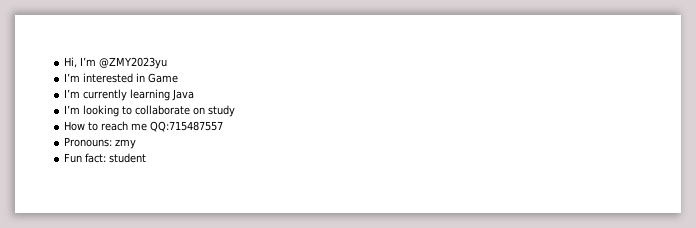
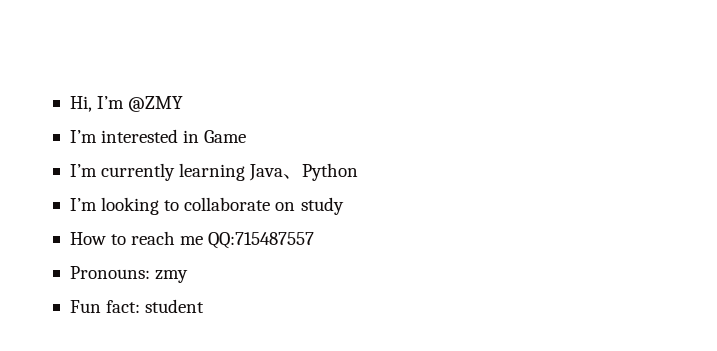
- Hi, I’m @ZMY2023yu
+ Hi, I’m @ZMY
- I’m currently learning Java
+ I’m currently learning Java、Python

